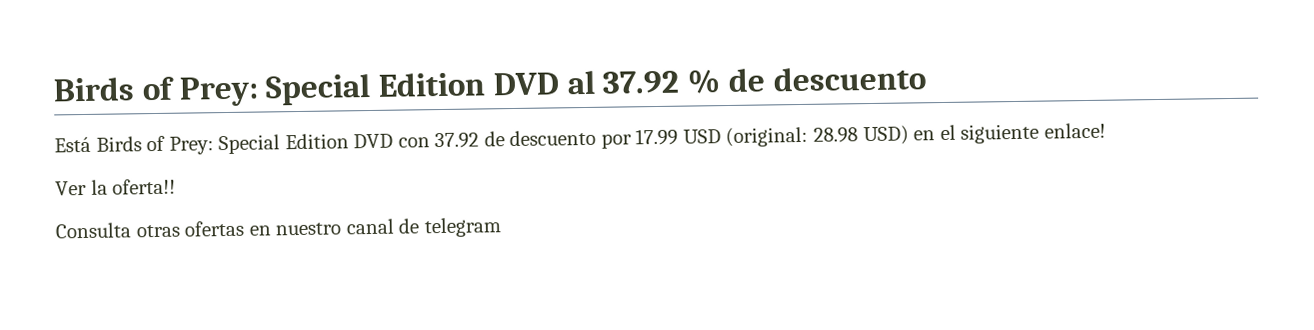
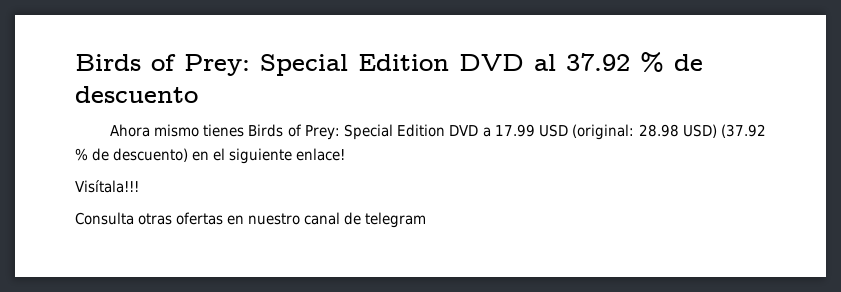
- Está Birds of Prey: Special Edition DVD con 37.92 de descuento por 17.99 USD (original: 28.98 USD) en el siguiente enlace!
+ Ahora mismo tienes Birds of Prey: Special Edition DVD a 17.99 USD (original: 28.98 USD) (37.92 % de descuento) en el siguiente enlace!
- Ver la oferta!!
+ Visítala!!!

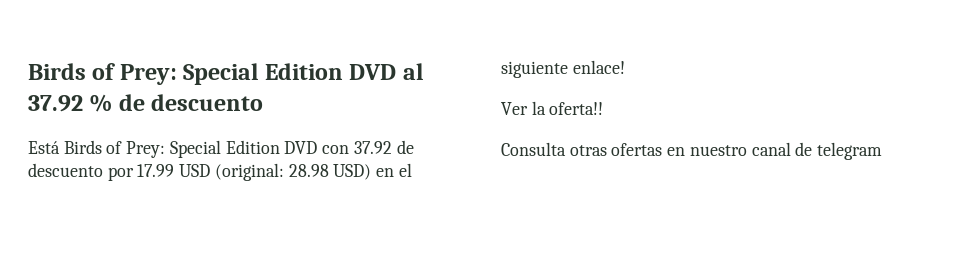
- Ahora mismo tienes Birds of Prey: Special Edition DVD a 17.99 USD (original: 28.98 USD) (37.92 % de descuento) en el siguiente enlace!
+ Está Birds of Prey: Special Edition DVD con 37.92 de descuento por 17.99 USD (original: 28.98 USD) en el siguiente enlace!
- Visítala!!!
+ Ver la oferta!!

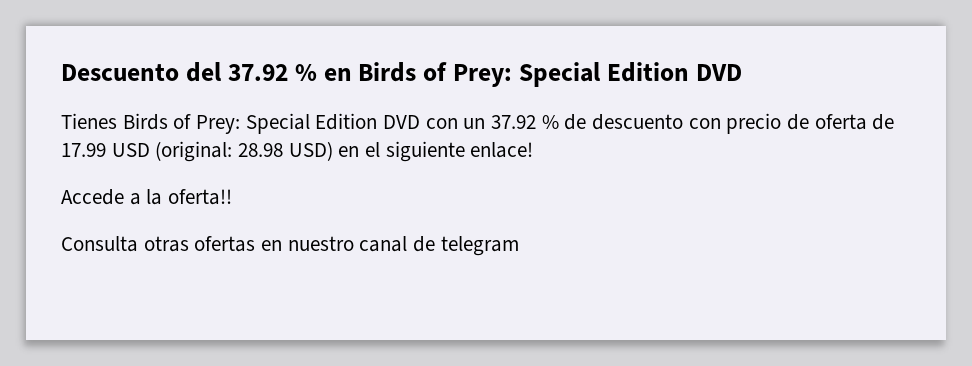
- Birds of Prey: Special Edition DVD al 37.92 % de descuento
- Está Birds of Prey: Special Edition DVD con 37.92 de descuento por 17.99 USD (original: 28.98 USD) en el siguiente enlace!
+ Descuento del 37.92 % en Birds of Prey: Special Edition DVD
+ Tienes Birds of Prey: Special Edition DVD con un 37.92 % de descuento con precio de oferta de 17.99 USD (original: 28.98 USD) en el siguiente enlace!
- Ver la oferta!!
+ Accede a la oferta!!

